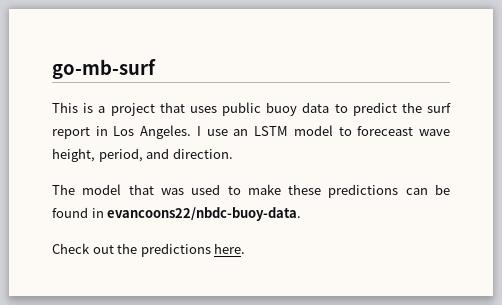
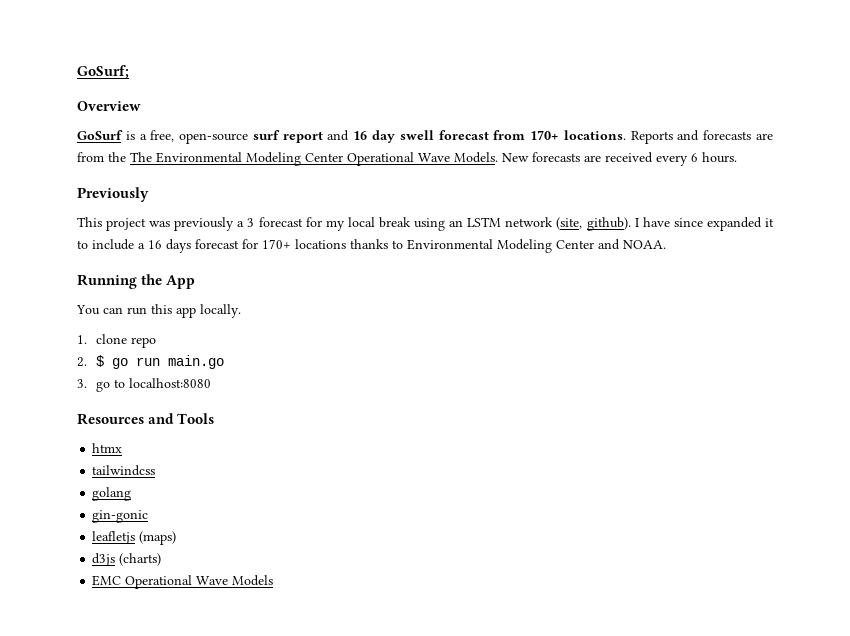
- go-mb-surf
- This is a project that uses public buoy data to predict the surf report in Los Angeles. I use an LSTM model to foreceast wave height, period, and direction.
- The model that was used to make these predictions can be found in evancoons22/nbdc-buoy-data.
- Check out the predictions here.
+ GoSurf;
+ Overview
+ GoSurf is a free, open-source surf report and 16 day swell forecast from 170+ locations. Reports and forecasts are from the The Environmental Modeling Center Operational Wave Models. New forecasts are received every 6 hours.
+ Previously
+ This project was previously a 3 forecast for my local break using an LSTM network (site, github). I have since expanded it to include a 16 days forecast for 170+ locations thanks to Environmental Modeling Center and NOAA.
+ Running the App
+ You can run this app locally.
+ 1. clone repo
+ 2. $ go run main.go
+ 3. go to localhost:8080
+ Resources and Tools
+ htmx
+ tailwindcss
+ golang
+ gin-gonic
+ leafletjs (maps)
+ d3js (charts)
+ EMC Operational Wave Models

